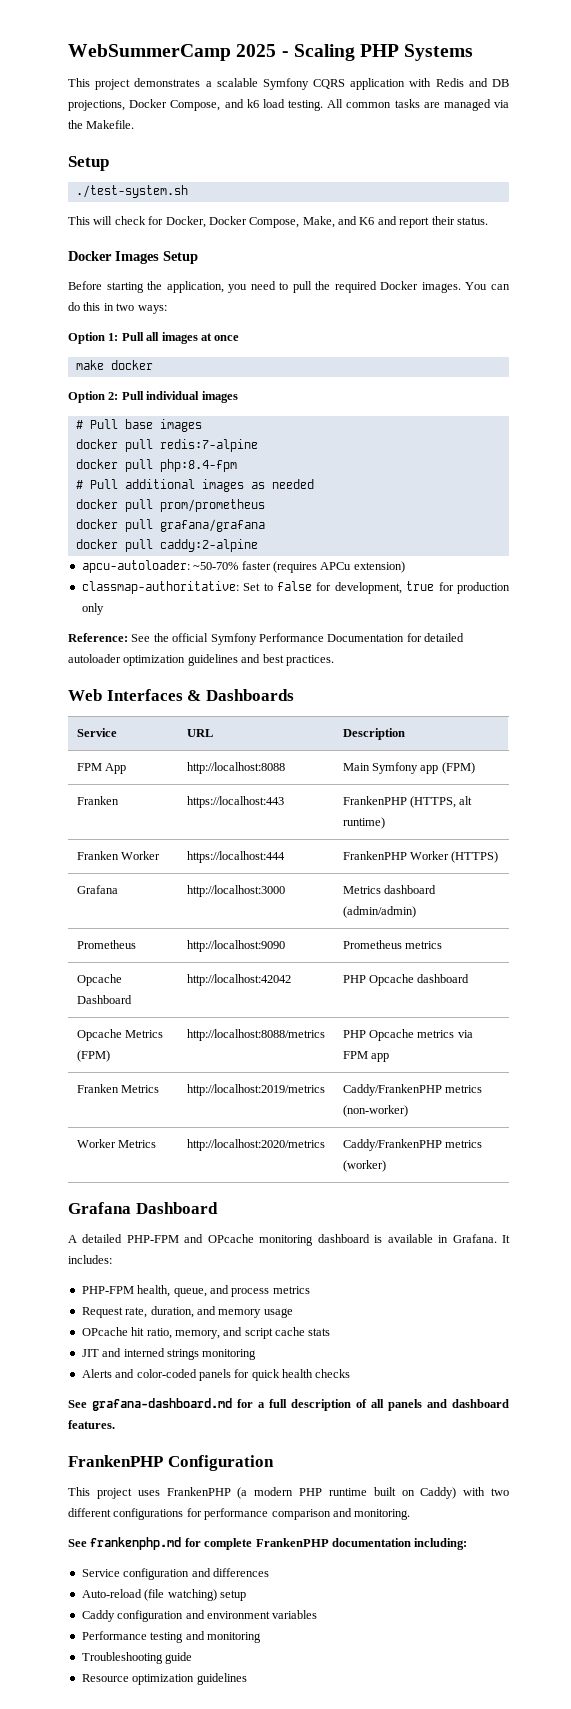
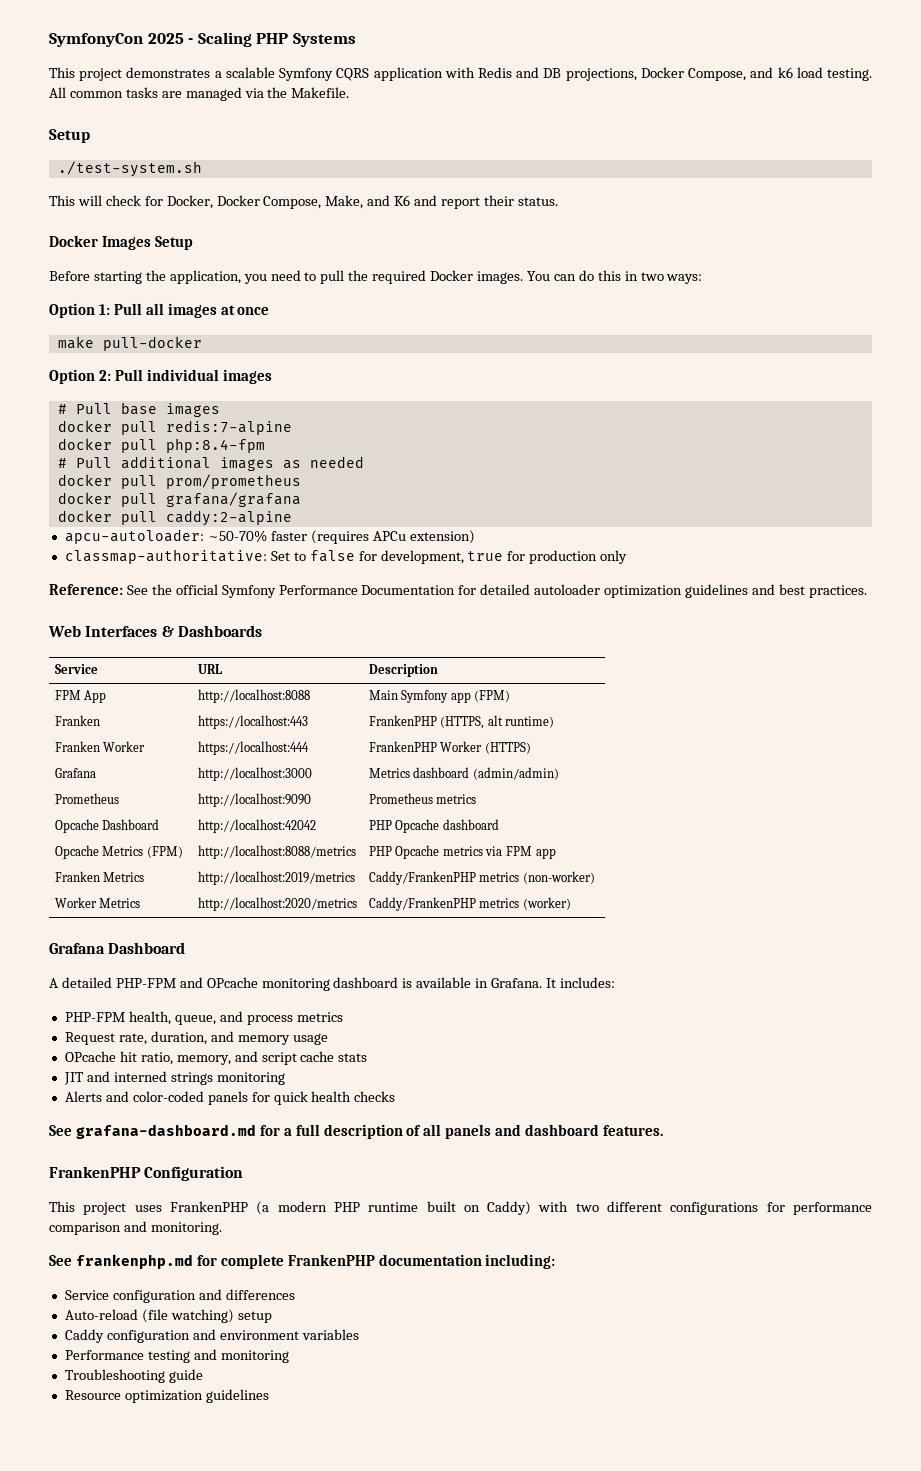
- WebSummerCamp 2025 - Scaling PHP Systems
+ SymfonyCon 2025 - Scaling PHP Systems
- make docker
+ make pull-docker

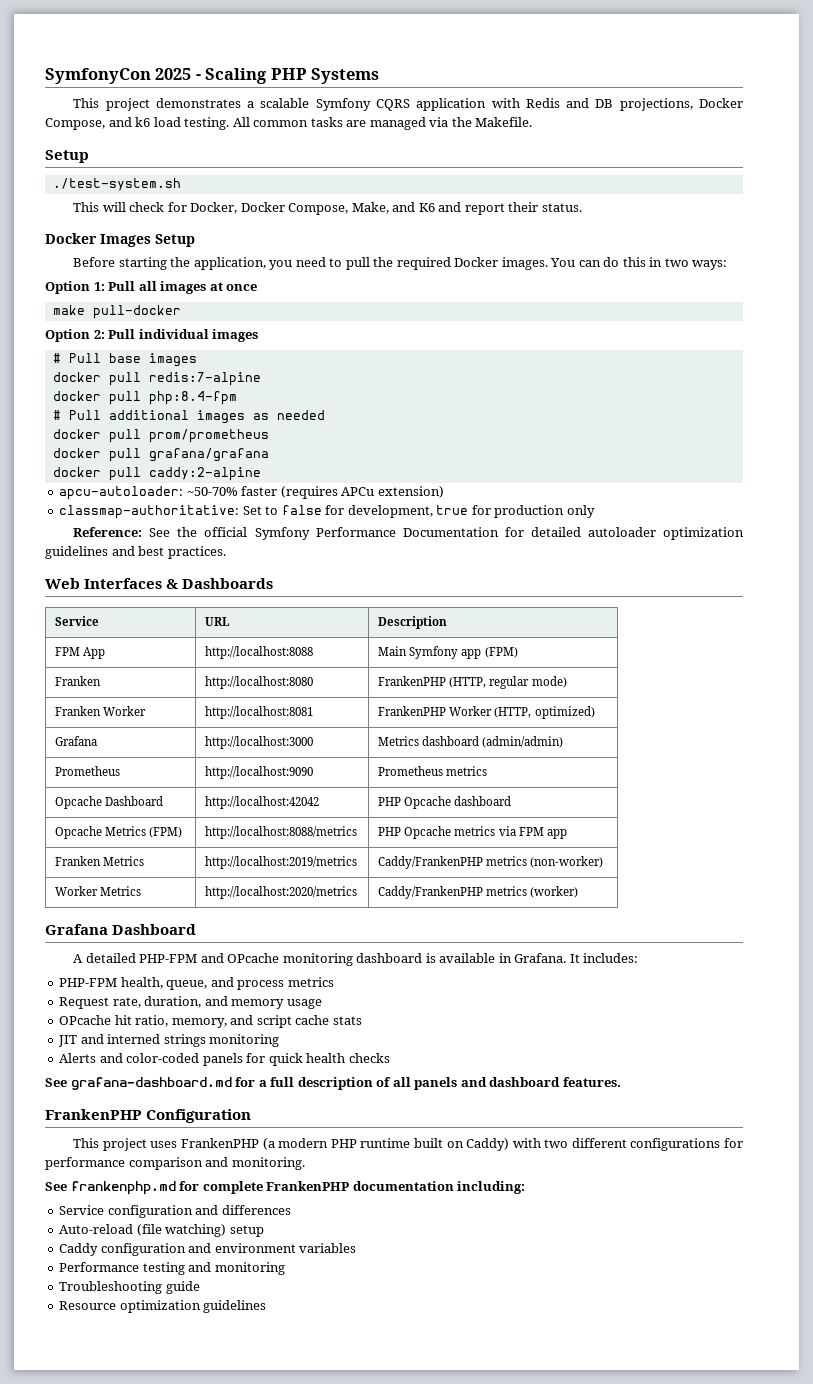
- Franken | https://localhost:443 | FrankenPHP (HTTPS, alt runtime)
+ Franken | http://localhost:8080 | FrankenPHP (HTTP, regular mode)
- Franken Worker | https://localhost:444 | FrankenPHP Worker (HTTPS)
+ Franken Worker | http://localhost:8081 | FrankenPHP Worker (HTTP, optimized)

